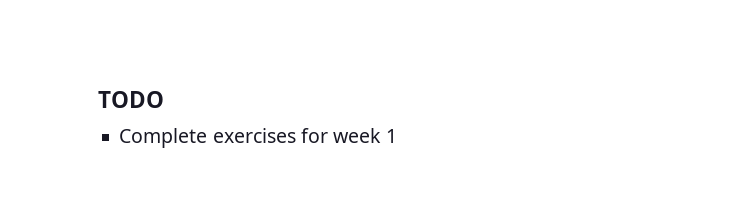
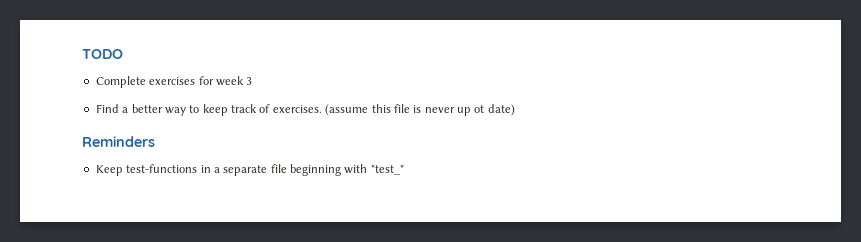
- Complete exercises for week 1
+ Complete exercises for week 3
+ Find a better way to keep track of exercises. (assume this file is never up ot date)
+ Reminders
+ Keep test-functions in a separate file beginning with "test_"

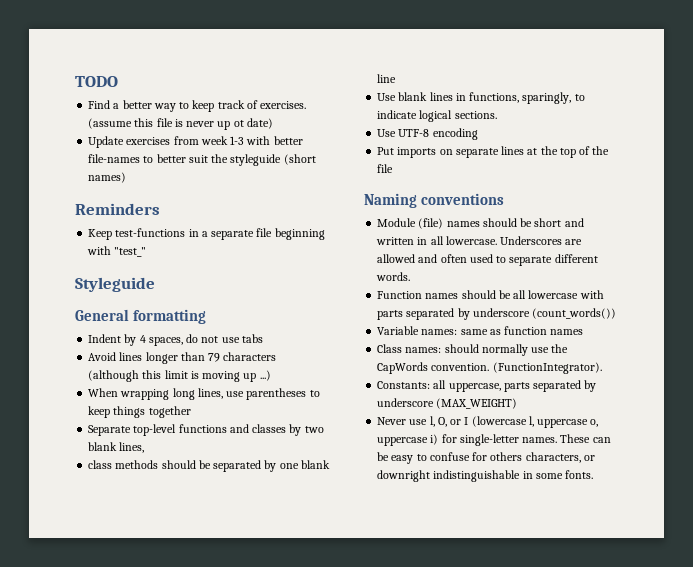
- Complete exercises for week 3
+ Update exercises from week 1-3 with better file-names to better suit the styleguide (short names)
+ Styleguide
+ General formatting
+ Indent by 4 spaces, do not use tabs
+ Avoid lines longer than 79 characters (although this limit is moving up ...)
+ When wrapping long lines, use parentheses to keep things together
+ Separate top-level functions and classes by two blank lines,
+ class methods should be separated by one blank line
+ Use blank lines in functions, sparingly, to indicate logical sections.
+ Use UTF-8 encoding
+ Put imports on separate lines at the top of the file
+ Naming conventions
+ Module (file) names should be short and written in all lowercase. Underscores are allowed and often used to separate different words.
+ Function names should be all lowercase with parts separated by underscore (count_words())
+ Variable names: same as function names
+ Class names: should normally use the CapWords convention. (FunctionIntegrator).
+ Constants: all uppercase, parts separated by underscore (MAX_WEIGHT)
+ Never use l, O, or I (lowercase l, uppercase o, uppercase i) for single-letter names. These can be easy to confuse for others characters, or downright indistinguishable in some fonts.

